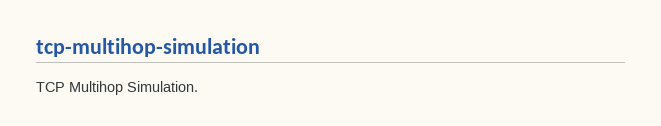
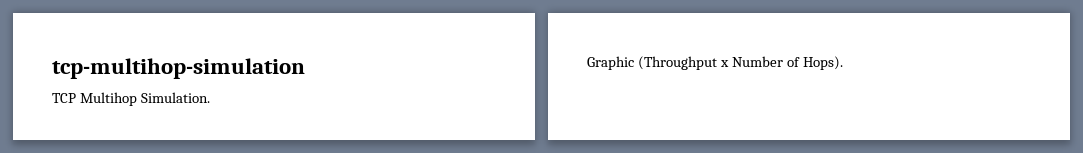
+ Graphic (Throughput x Number of Hops).

